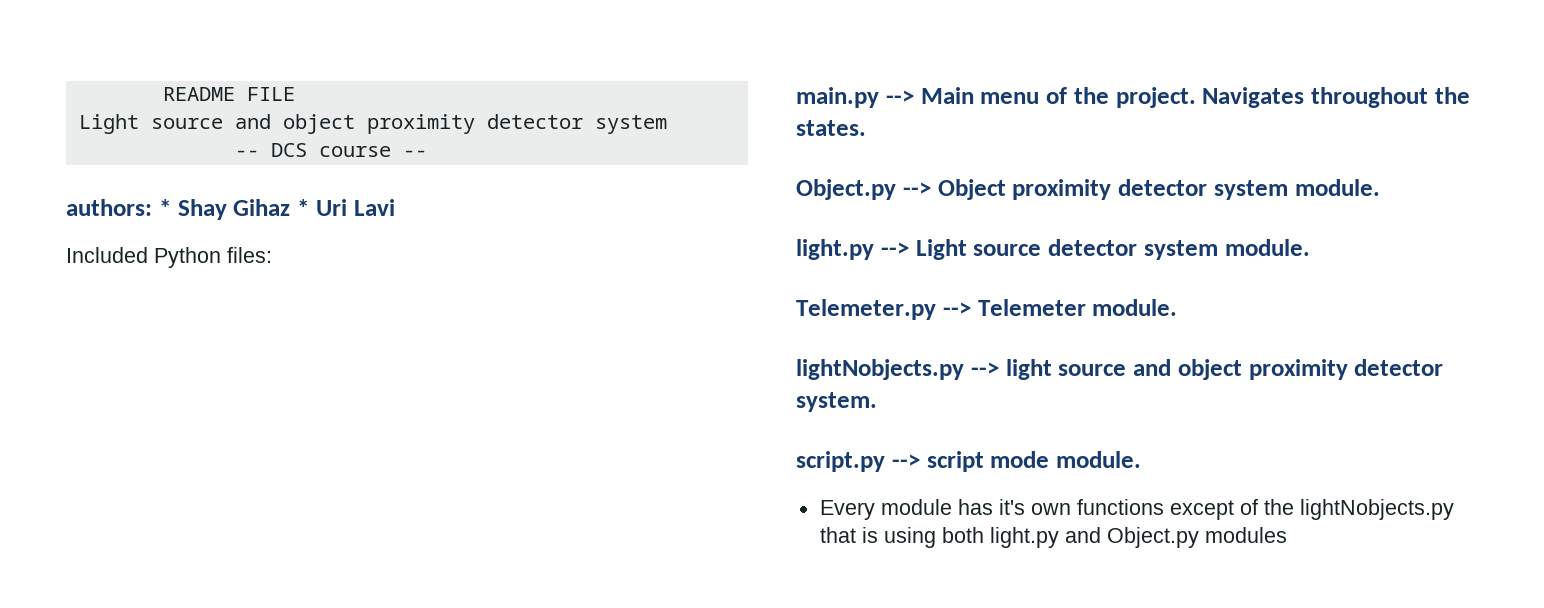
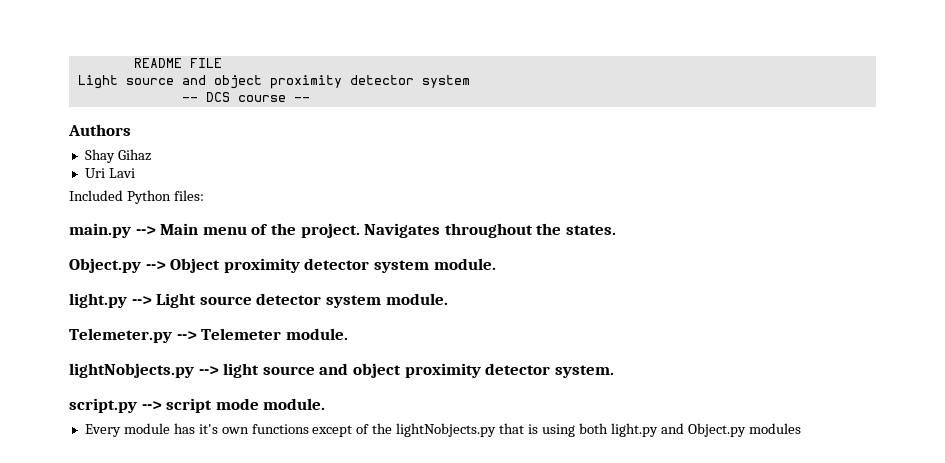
- authors: * Shay Gihaz * Uri Lavi
+ Authors
+ Shay Gihaz
+ Uri Lavi

